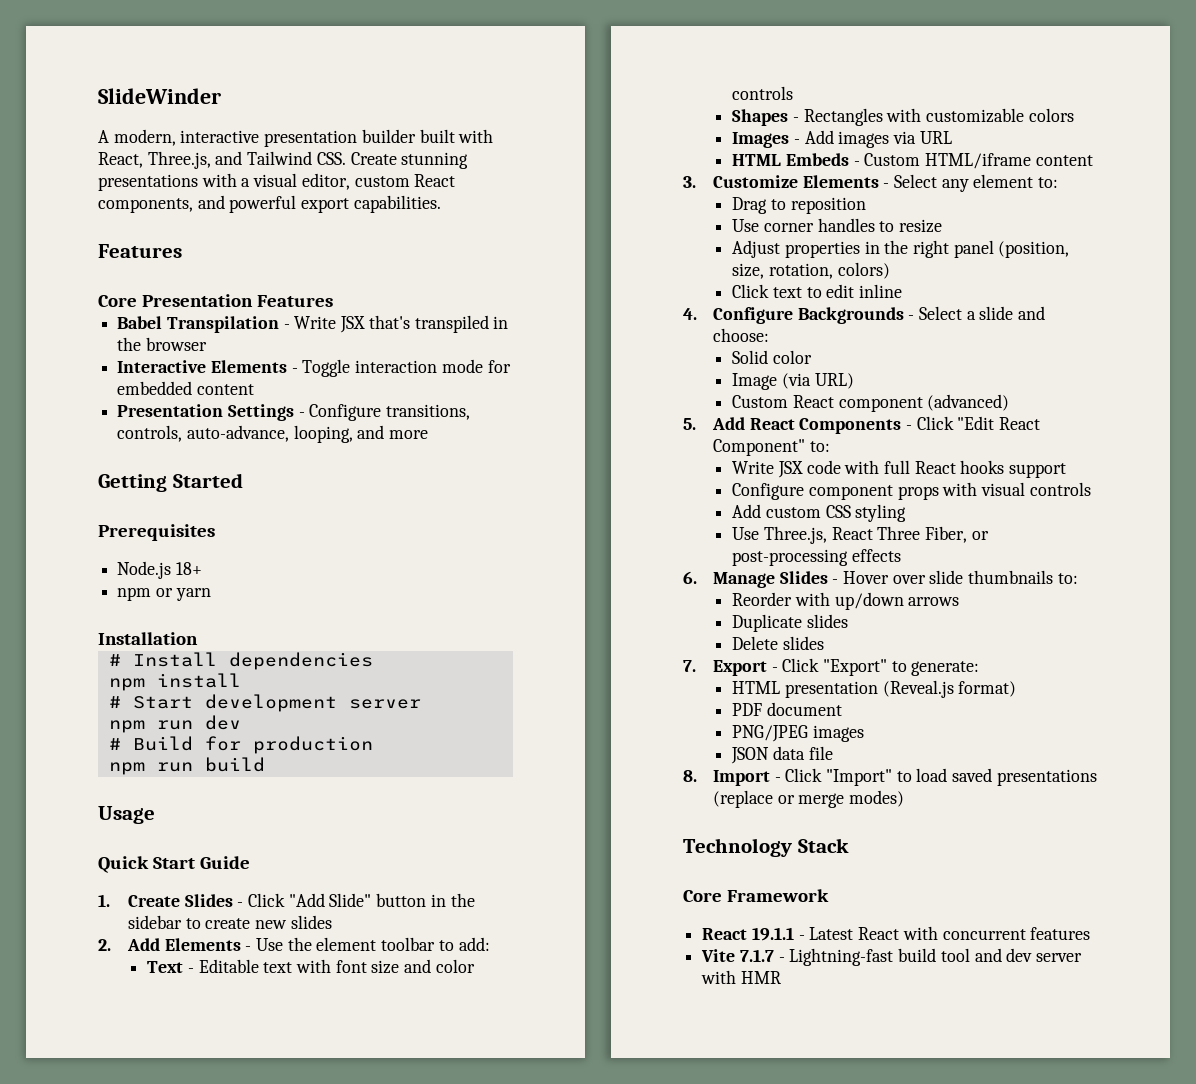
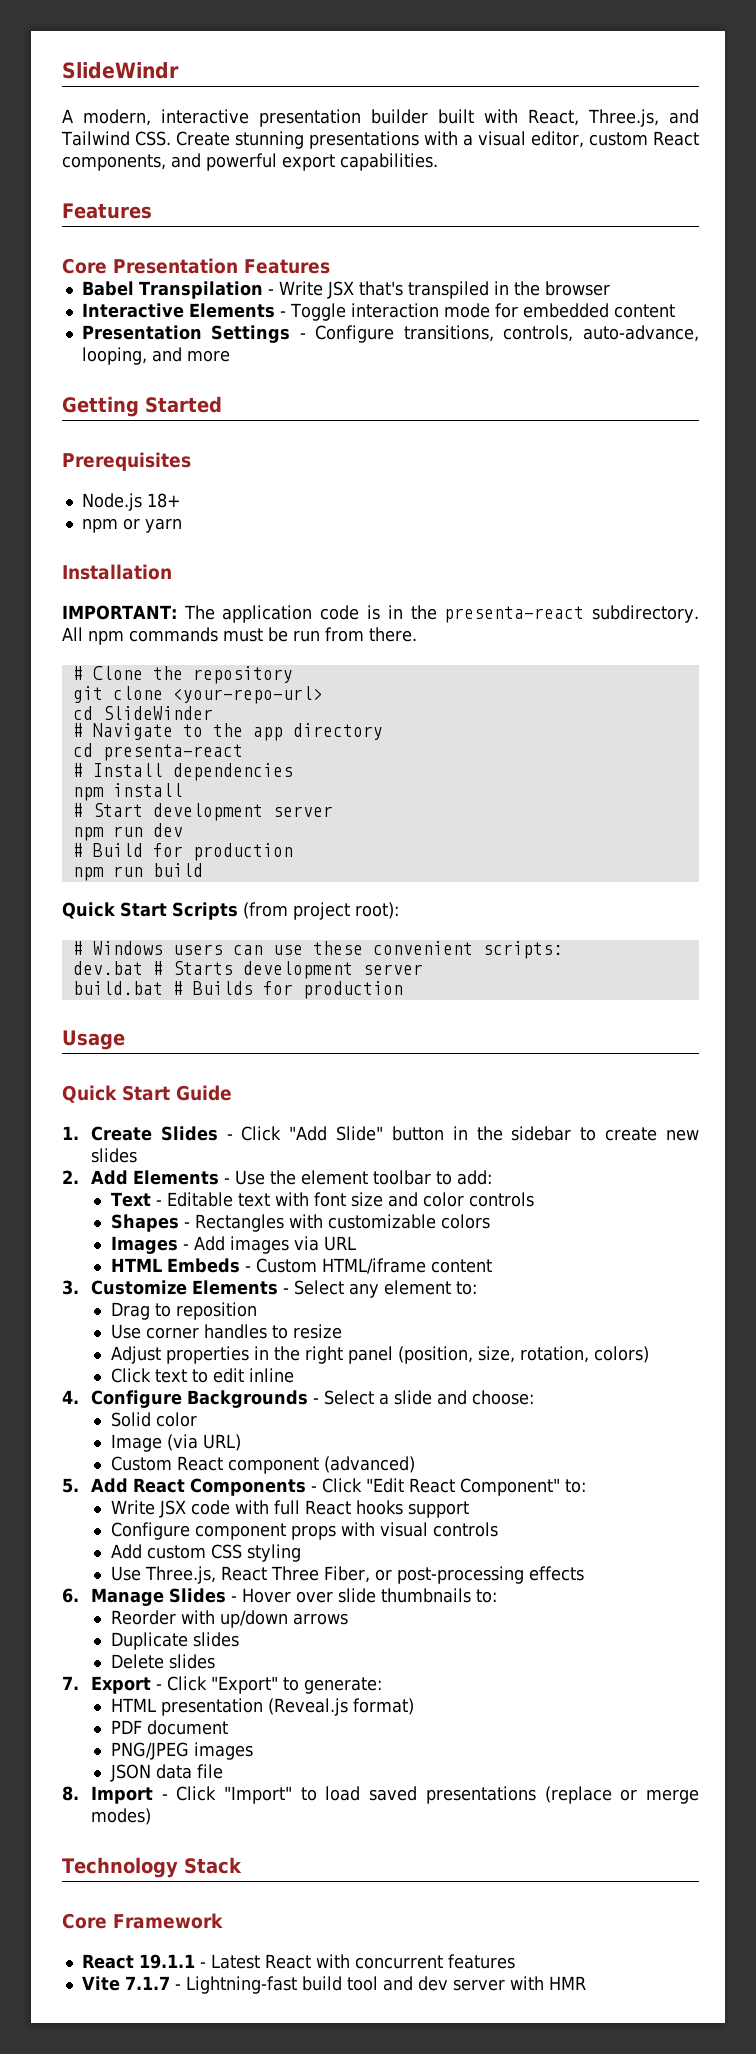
- SlideWinder
+ SlideWindr
+ IMPORTANT: The application code is in the presenta-react subdirectory. All npm commands must be run from there.
+ # Clone the repository
+ git clone <your-repo-url>
+ cd SlideWinder
+ # Navigate to the app directory
+ cd presenta-react
+ Quick Start Scripts (from project root):
+ # Windows users can use these convenient scripts:
+ dev.bat # Starts development server
+ build.bat # Builds for production

